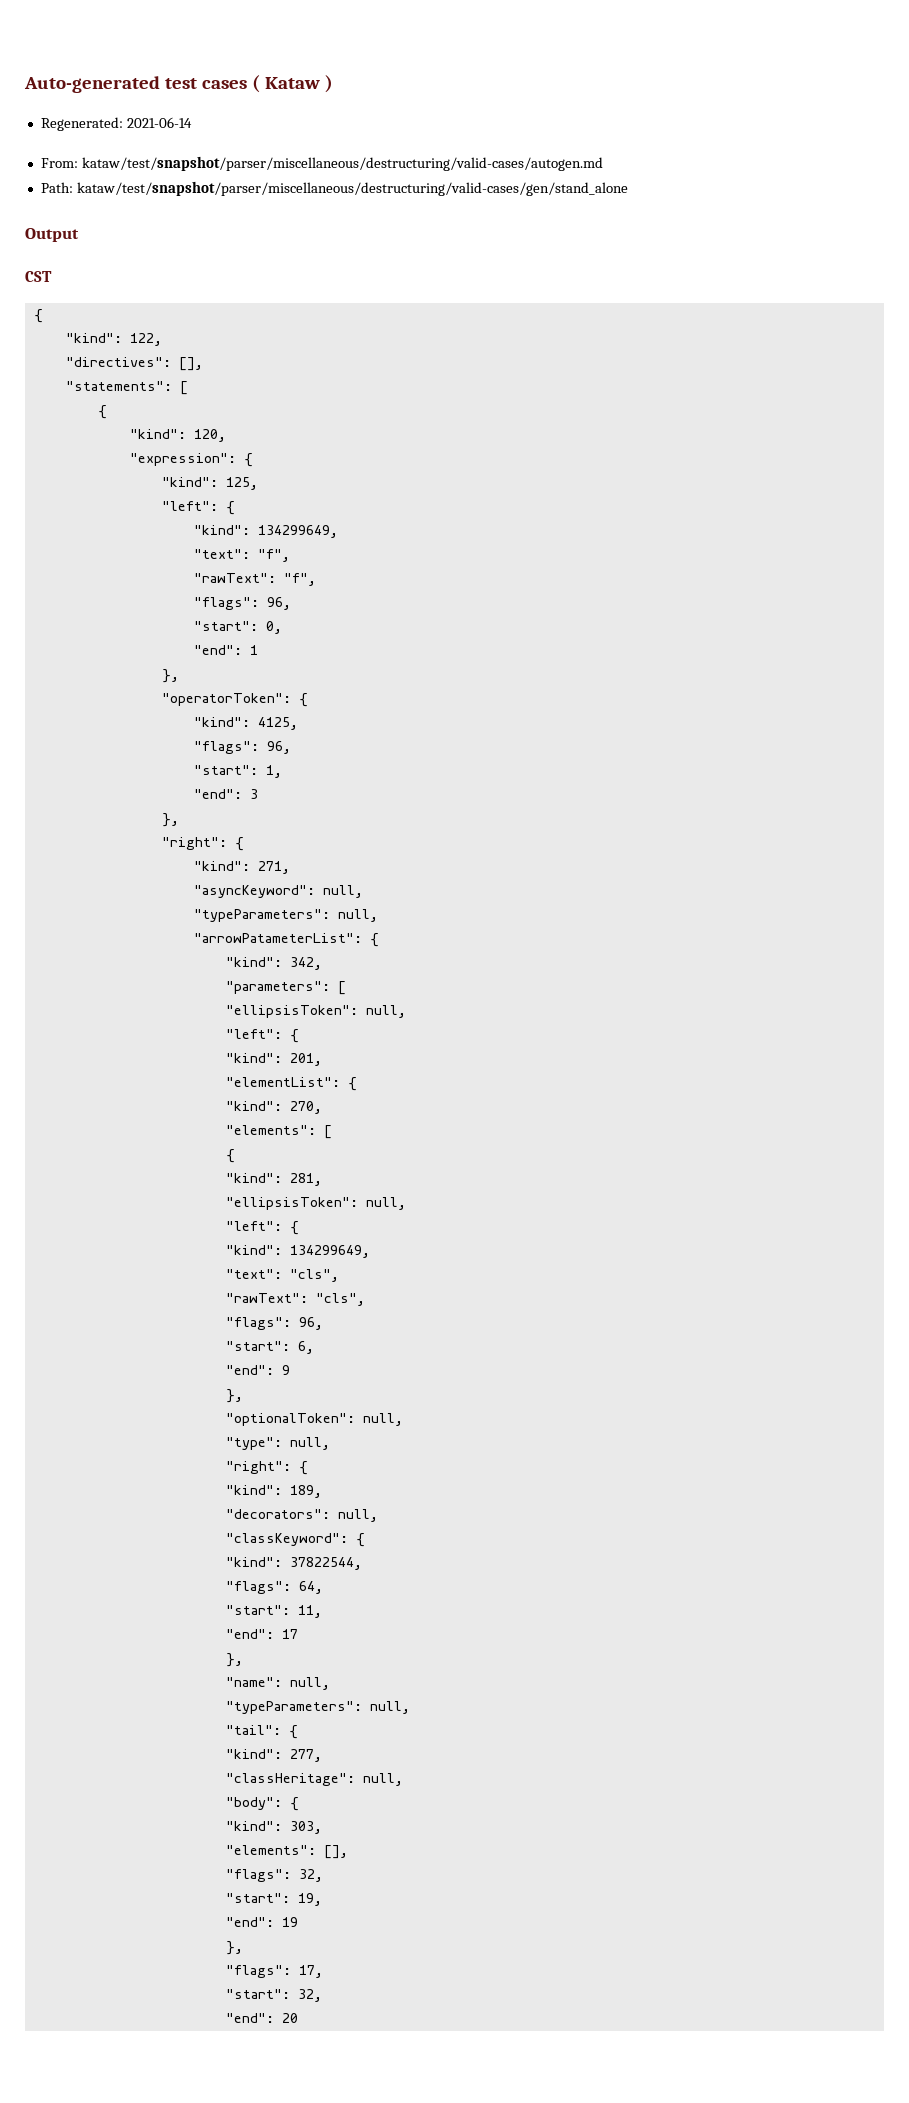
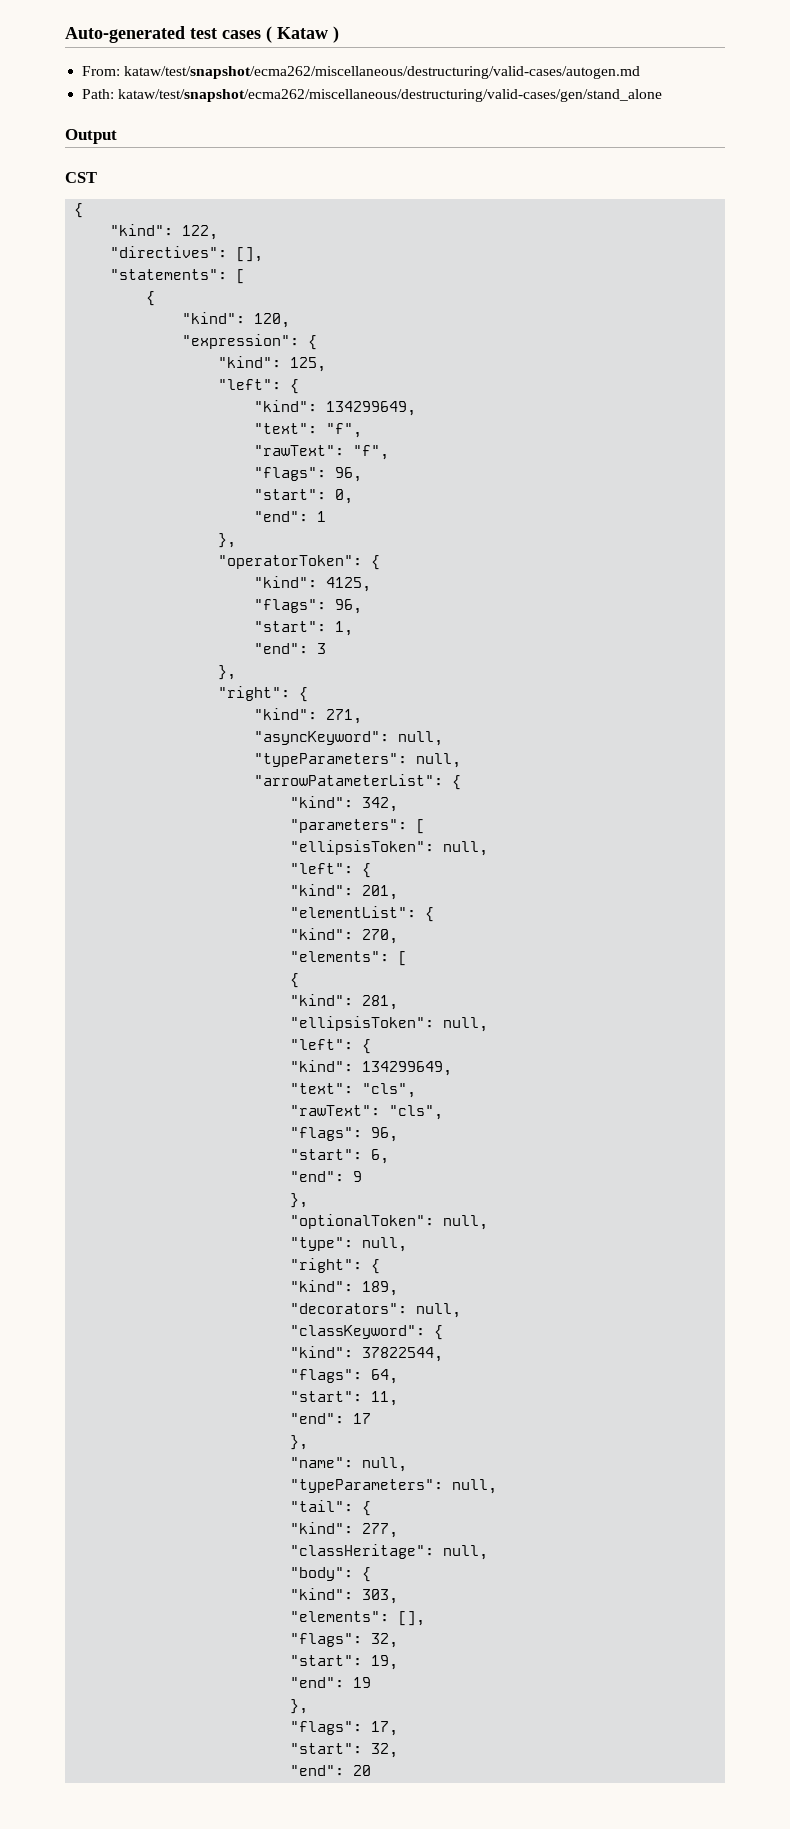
- Regenerated: 2021-06-14
- From: kataw/test/snapshot/parser/miscellaneous/destructuring/valid-cases/autogen.md
+ From: kataw/test/snapshot/ecma262/miscellaneous/destructuring/valid-cases/autogen.md
- Path: kataw/test/snapshot/parser/miscellaneous/destructuring/valid-cases/gen/stand_alone
+ Path: kataw/test/snapshot/ecma262/miscellaneous/destructuring/valid-cases/gen/stand_alone

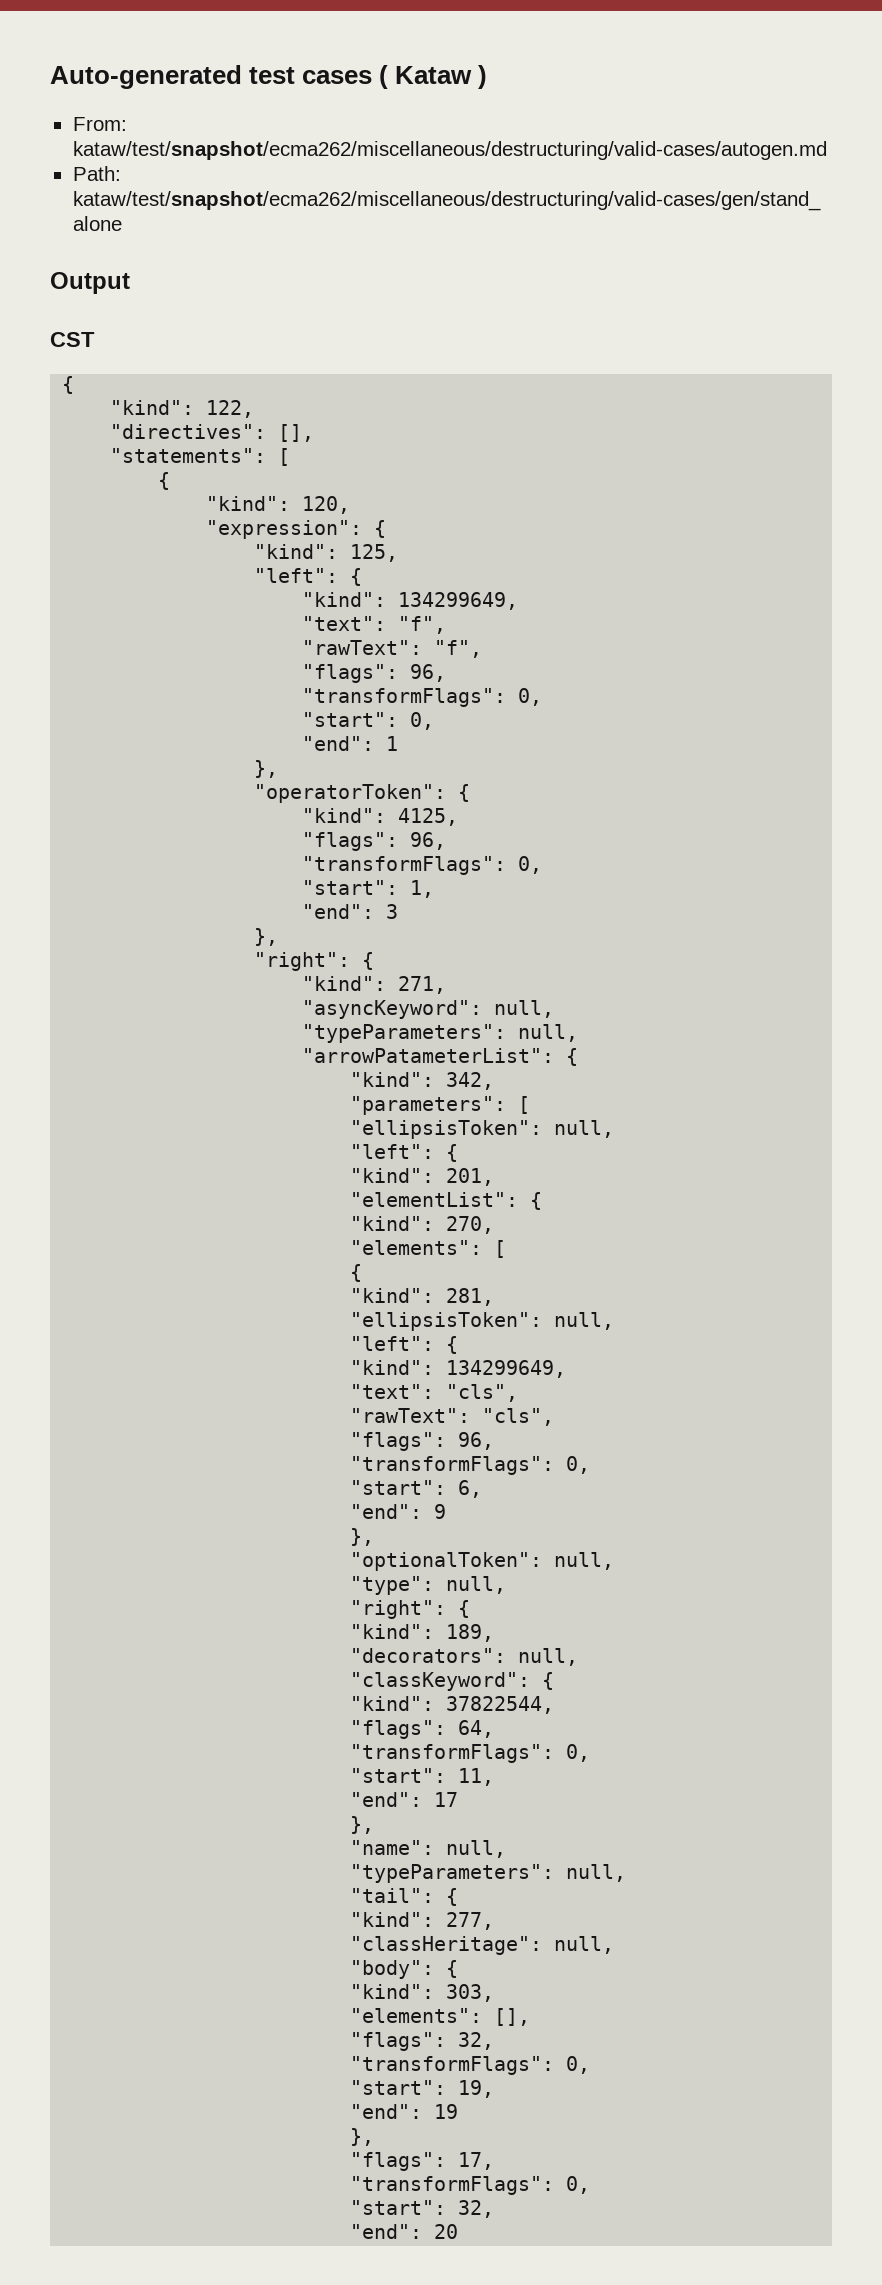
  "rawText": "f",
  "flags": 96,
+ "transformFlags": 0,
  "kind": 4125,
  "flags": 96,
+ "transformFlags": 0,
  "rawText": "cls",
  "flags": 96,
+ "transformFlags": 0,
  "flags": 64,
+ "transformFlags": 0,
  "flags": 32,
+ "transformFlags": 0,
  "flags": 17,
+ "transformFlags": 0,

